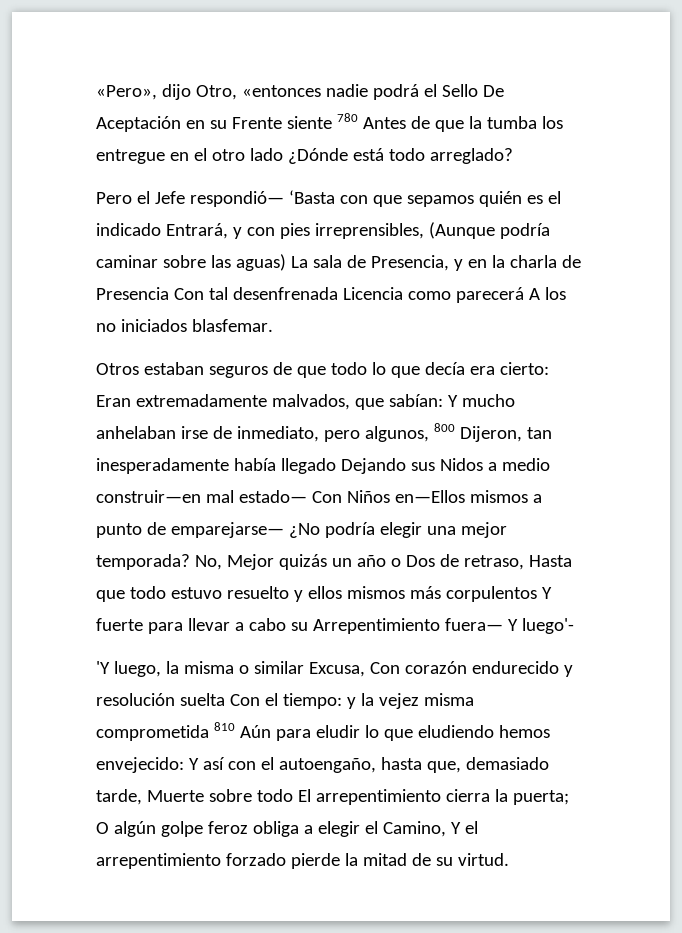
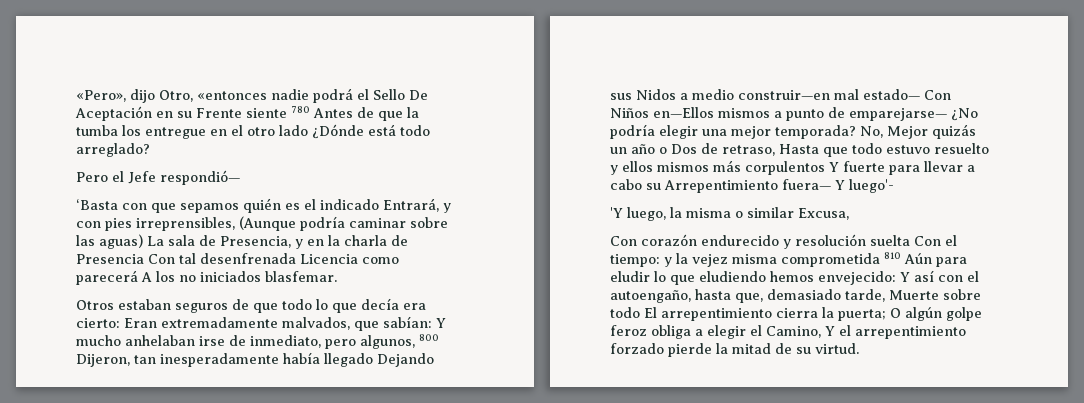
- Pero el Jefe respondió— ‘Basta con que sepamos quién es el indicado Entrará, y con pies irreprensibles, (Aunque podría caminar sobre las aguas) La sala de Presencia, y en la charla de Presencia Con tal desenfrenada Licencia como parecerá A los no iniciados blasfemar.
+ Pero el Jefe respondió—
+ ‘Basta con que sepamos quién es el indicado Entrará, y con pies irreprensibles, (Aunque podría caminar sobre las aguas) La sala de Presencia, y en la charla de Presencia Con tal desenfrenada Licencia como parecerá A los no iniciados blasfemar.
- 'Y luego, la misma o similar Excusa, Con corazón endurecido y resolución suelta Con el tiempo:
+ 'Y luego, la misma o similar Excusa,
+ Con corazón endurecido y resolución suelta Con el tiempo:

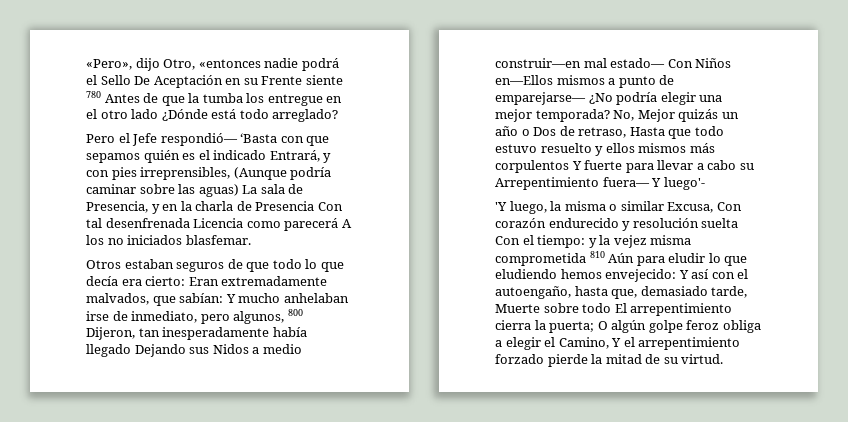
- Pero el Jefe respondió—
- ‘Basta con que sepamos quién es el indicado Entrará, y con pies irreprensibles, (Aunque podría caminar sobre las aguas) La sala de Presencia, y en la charla de Presencia Con tal desenfrenada Licencia como parecerá A los no iniciados blasfemar.
+ Pero el Jefe respondió— ‘Basta con que sepamos quién es el indicado Entrará, y con pies irreprensibles, (Aunque podría caminar sobre las aguas) La sala de Presencia, y en la charla de Presencia Con tal desenfrenada Licencia como parecerá A los no iniciados blasfemar.
- 'Y luego, la misma o similar Excusa,
- Con corazón endurecido y resolución suelta Con el tiempo:
+ 'Y luego, la misma o similar Excusa, Con corazón endurecido y resolución suelta Con el tiempo:

